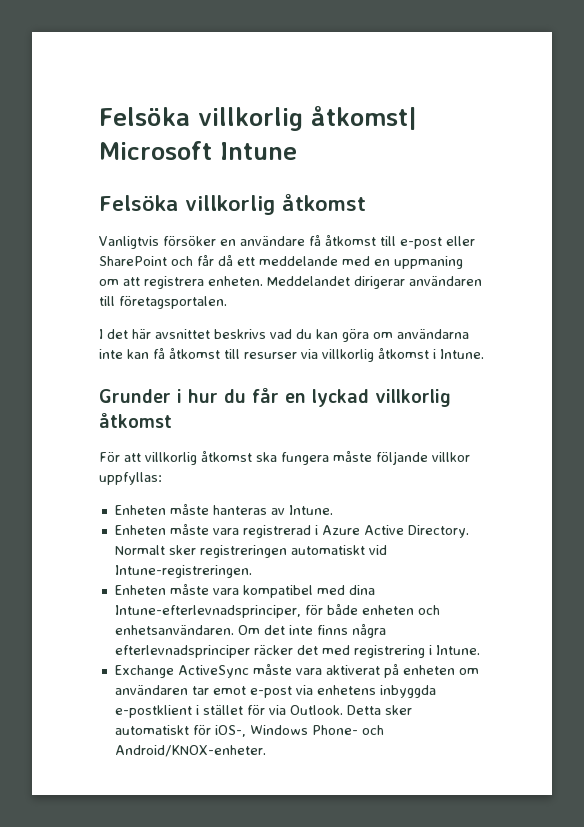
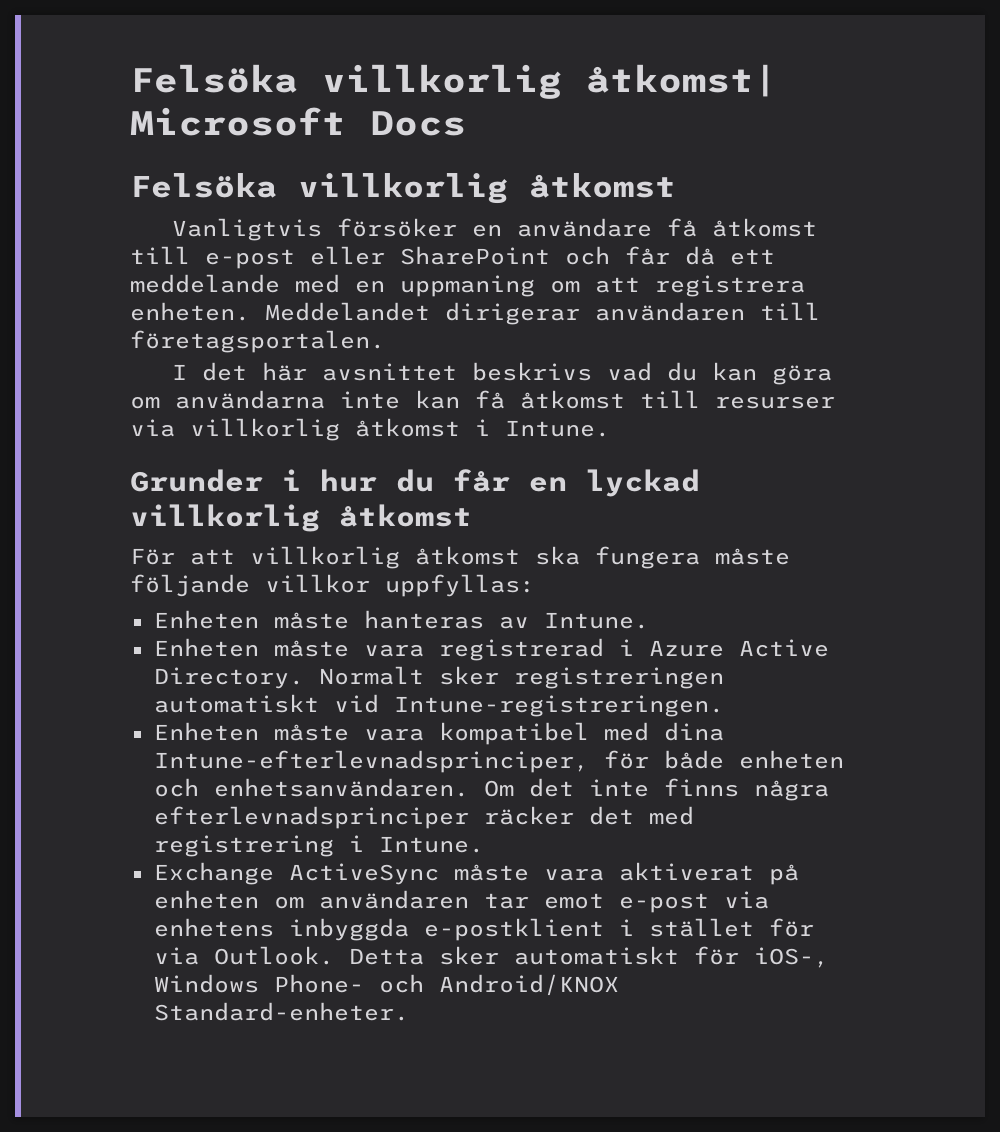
- Felsöka villkorlig åtkomst| Microsoft Intune
+ Felsöka villkorlig åtkomst| Microsoft Docs
- Detta sker automatiskt för iOS-, Windows Phone- och Android/KNOX-enheter.
+ Detta sker automatiskt för iOS-, Windows Phone- och Android/KNOX Standard-enheter.

